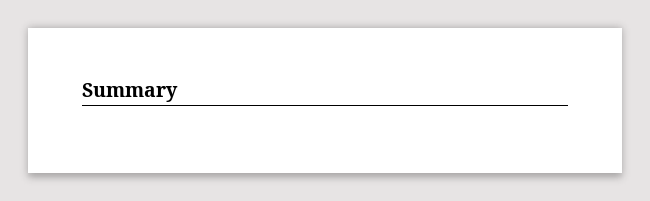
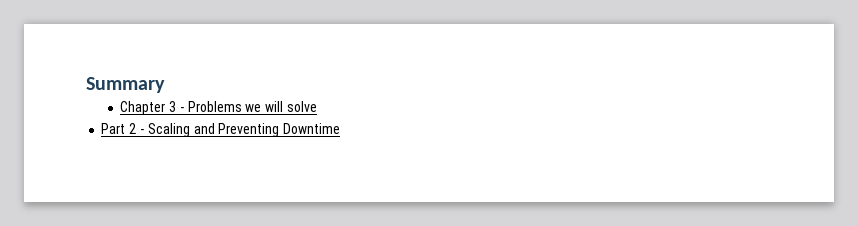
+ Chapter 3 - Problems we will solve
+ Part 2 - Scaling and Preventing Downtime

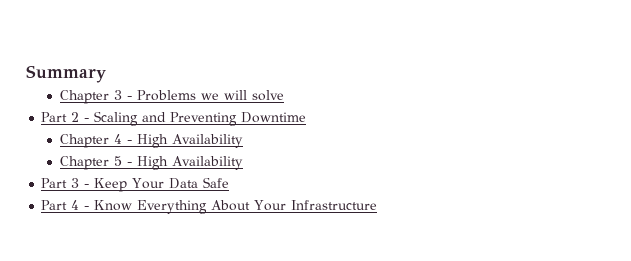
+ Chapter 4 - High Availability
+ Chapter 5 - High Availability
+ Part 3 - Keep Your Data Safe
+ Part 4 - Know Everything About Your Infrastructure

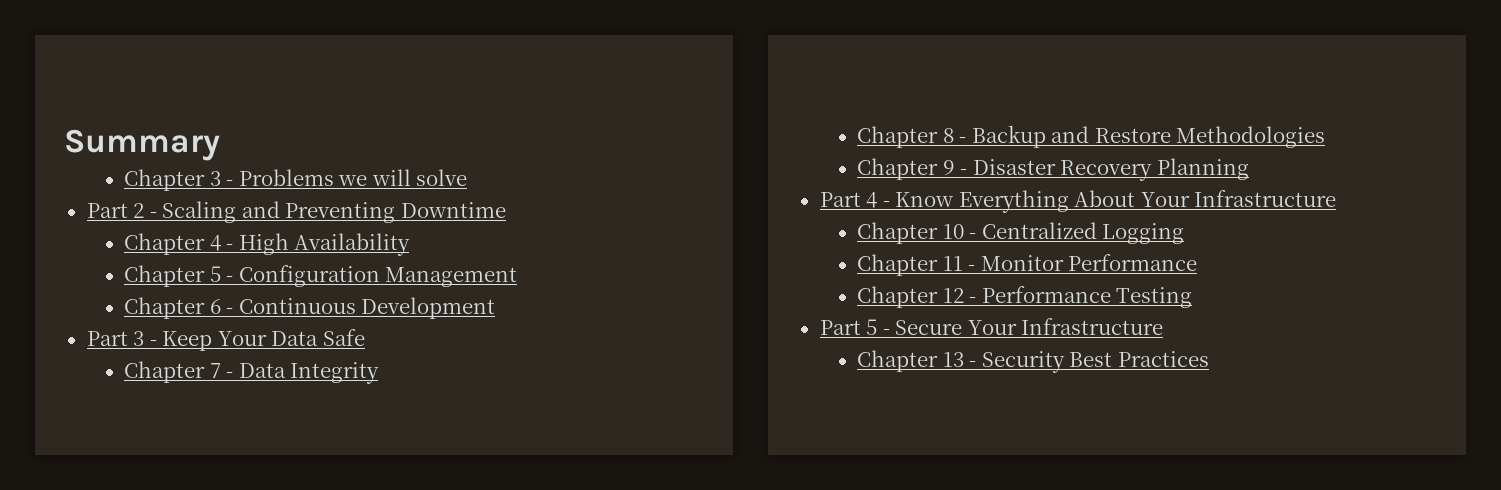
- Chapter 5 - High Availability
+ Chapter 5 - Configuration Management
+ Chapter 6 - Continuous Development
+ Chapter 7 - Data Integrity
+ Chapter 8 - Backup and Restore Methodologies
+ Chapter 9 - Disaster Recovery Planning
+ Chapter 10 - Centralized Logging
+ Chapter 11 - Monitor Performance
+ Chapter 12 - Performance Testing
+ Part 5 - Secure Your Infrastructure
+ Chapter 13 - Security Best Practices

